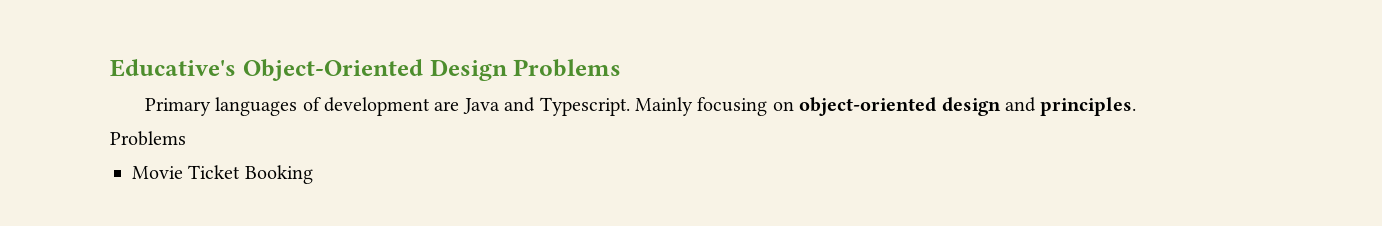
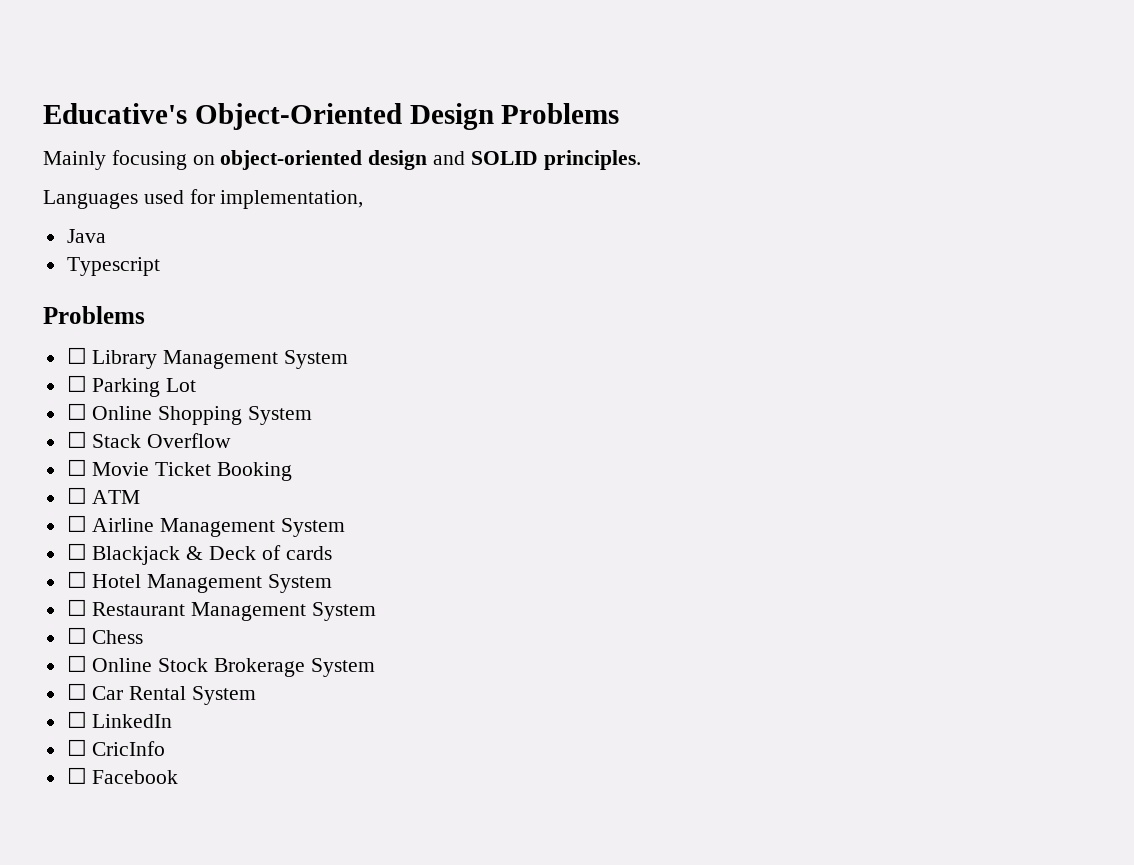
- Primary languages of development are Java and Typescript. Mainly focusing on object-oriented design and principles.
+ Mainly focusing on object-oriented design and SOLID principles.
+ Languages used for implementation,
+ Java
+ Typescript
  Problems
- Movie Ticket Booking
+ ☐ Library Management System
+ ☐ Parking Lot
+ ☐ Online Shopping System
+ ☐ Stack Overflow
+ ☐ Movie Ticket Booking
+ ☐ ATM
+ ☐ Airline Management System
+ ☐ Blackjack & Deck of cards
+ ☐ Hotel Management System
+ ☐ Restaurant Management System
+ ☐ Chess
+ ☐ Online Stock Brokerage System
+ ☐ Car Rental System
+ ☐ LinkedIn
+ ☐ CricInfo
+ ☐ Facebook

